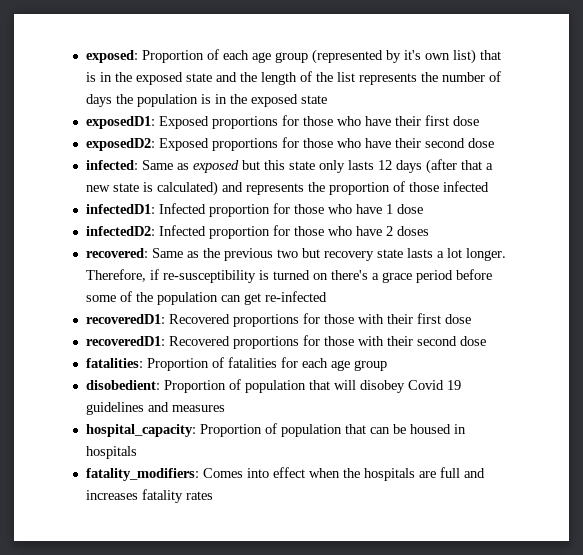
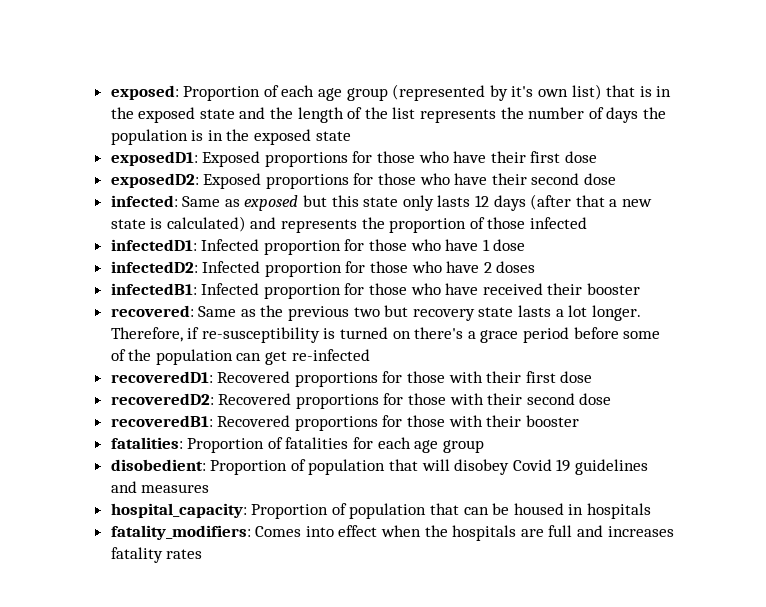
+ infectedB1: Infected proportion for those who have received their booster
- recoveredD1: Recovered proportions for those with their second dose
+ recoveredD2: Recovered proportions for those with their second dose
+ recoveredB1: Recovered proportions for those with their booster

